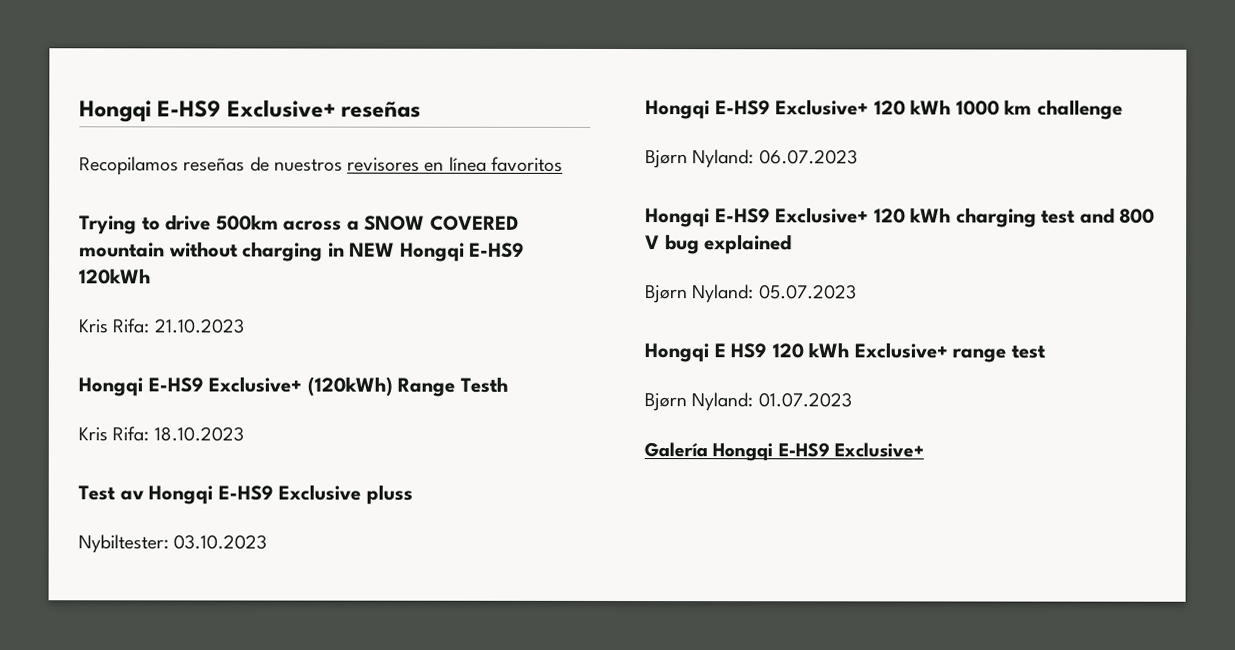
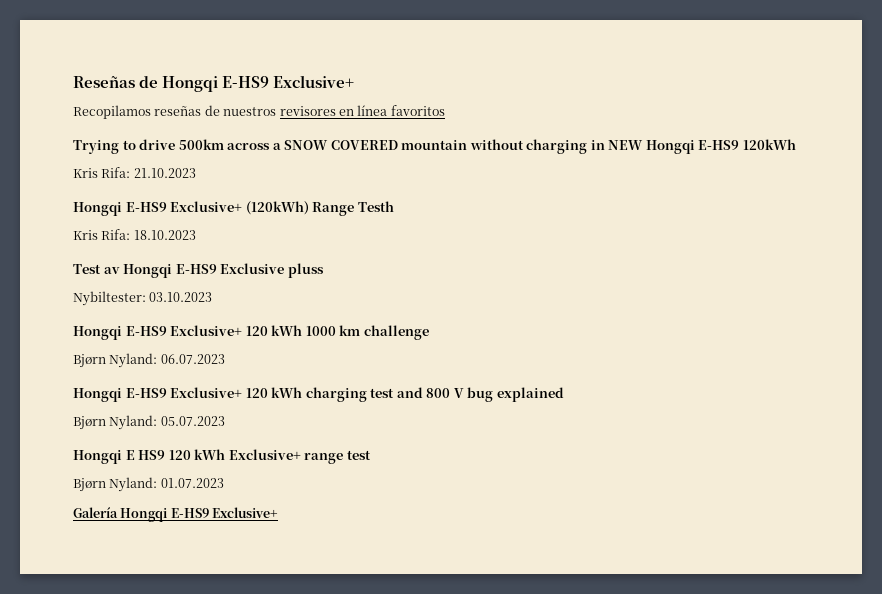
- Hongqi E-HS9 Exclusive+ reseñas
+ Reseñas de Hongqi E-HS9 Exclusive+

